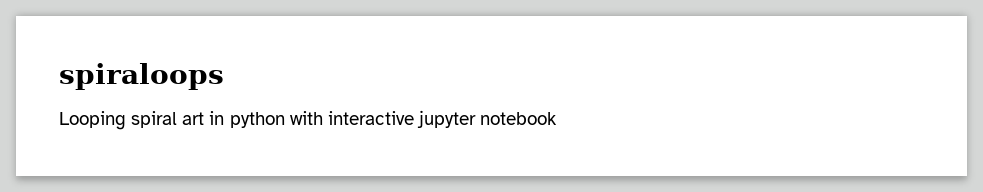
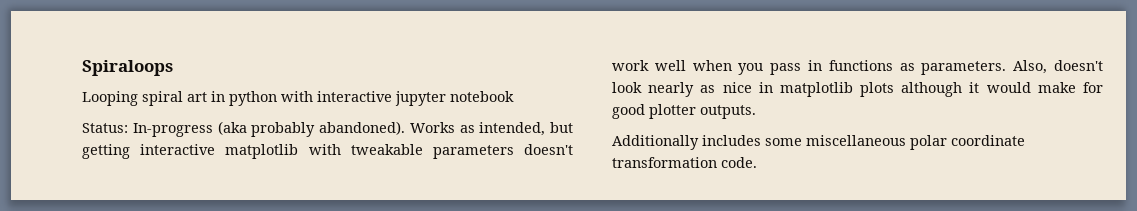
- spiraloops
+ Spiraloops
+ Status: In-progress (aka probably abandoned). Works as intended, but getting interactive matplotlib with tweakable parameters doesn't work well when you pass in functions as parameters. Also, doesn't look nearly as nice in matplotlib plots although it would make for good plotter outputs.
+ Additionally includes some miscellaneous polar coordinate transformation code.

